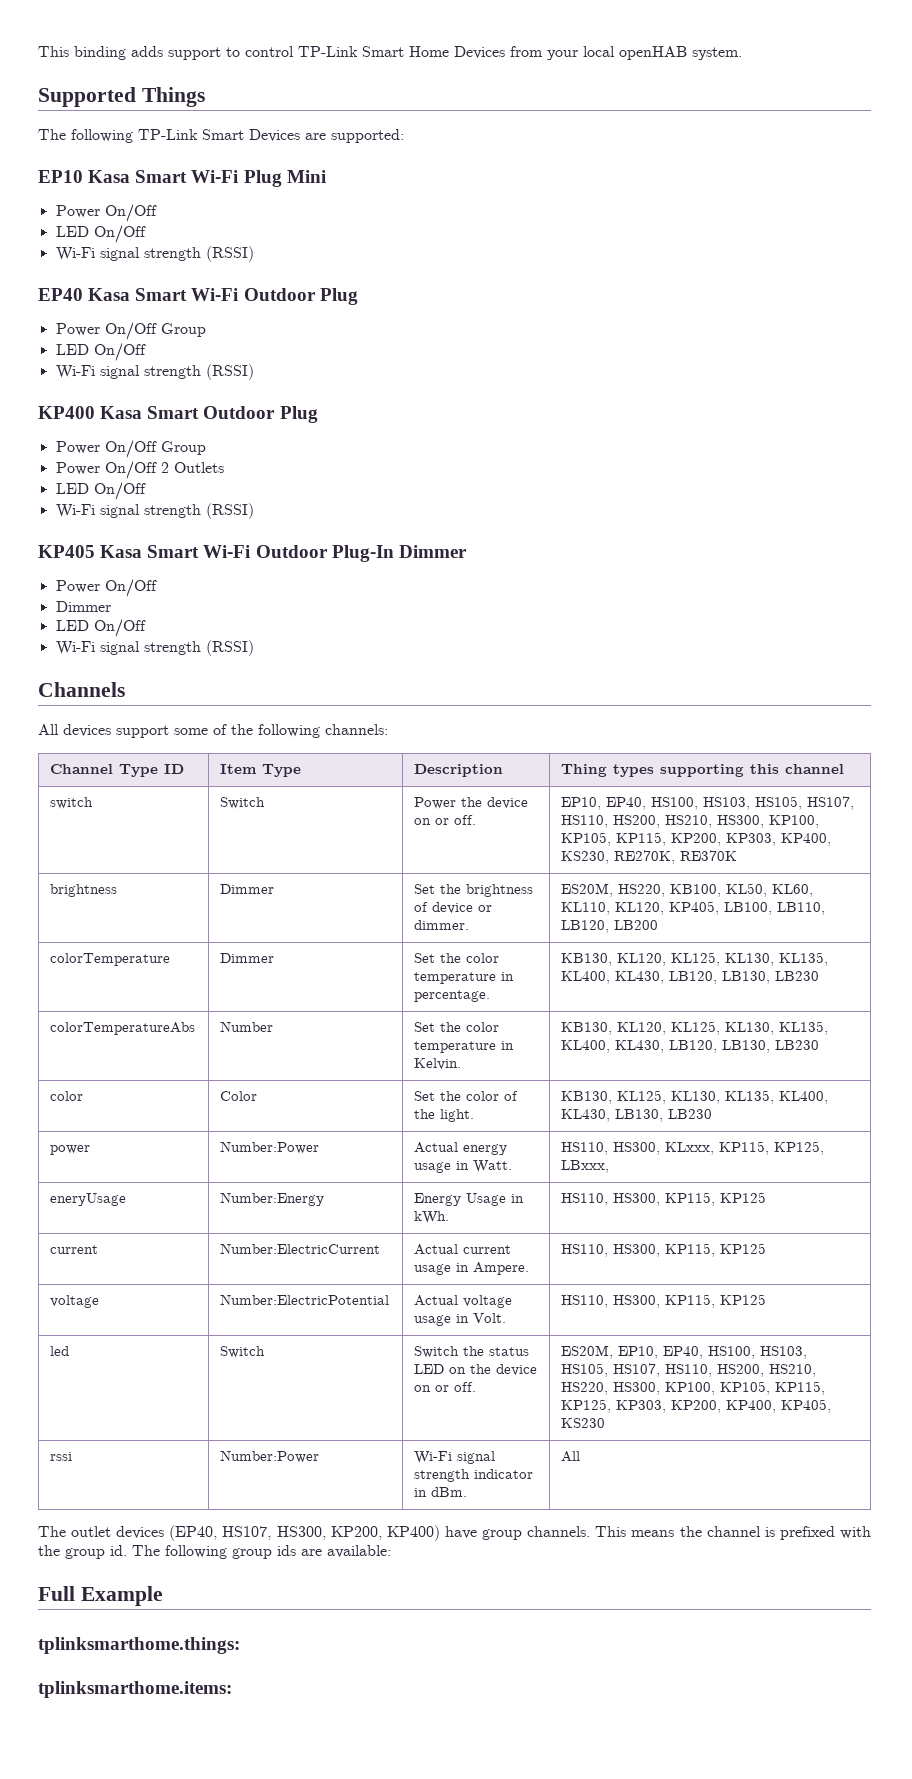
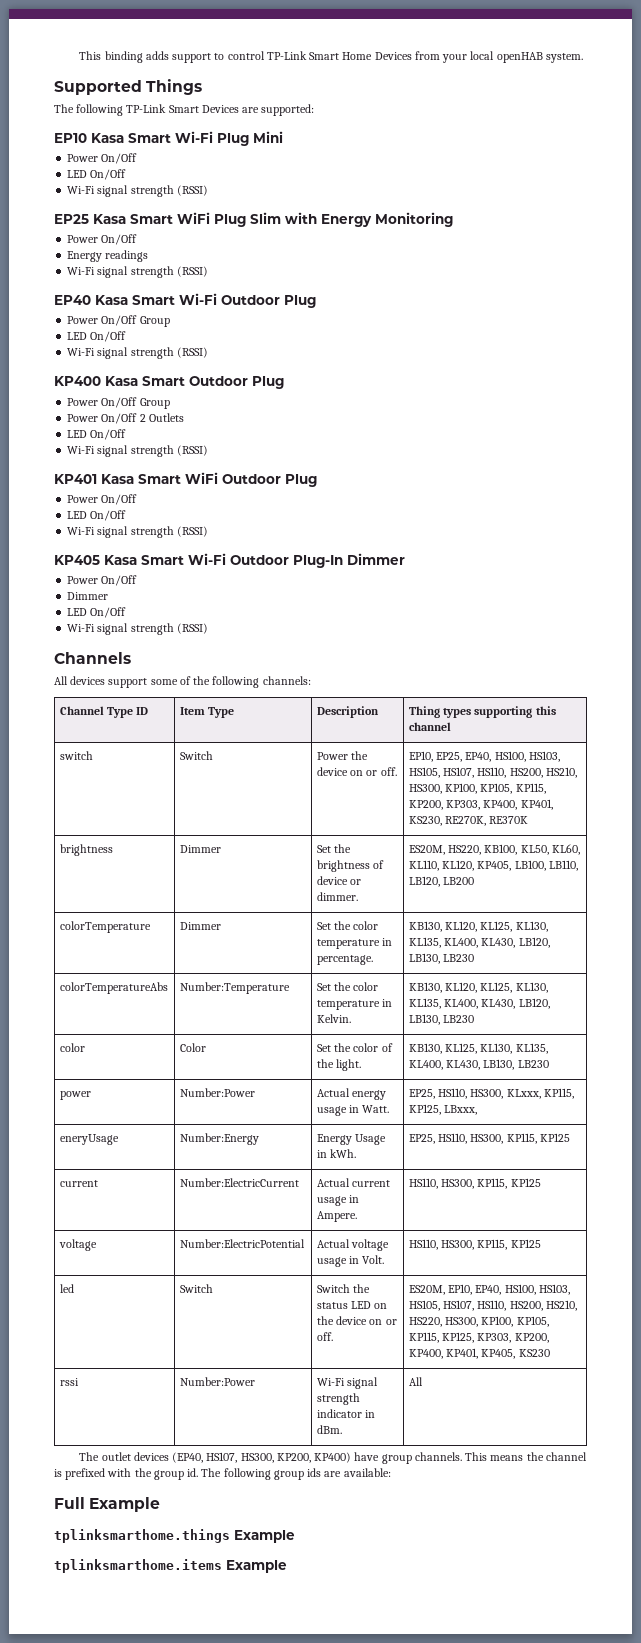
+ EP25 Kasa Smart WiFi Plug Slim with Energy Monitoring
+ Power On/Off
+ Energy readings
+ Wi-Fi signal strength (RSSI)
+ KP401 Kasa Smart WiFi Outdoor Plug
+ Power On/Off
+ LED On/Off
+ Wi-Fi signal strength (RSSI)
- switch | Switch | Power the device on or off. | EP10, EP40, HS100, HS103, HS105, HS107, HS110, HS200, HS210, HS300, KP100, KP105, KP115, KP200, KP303, KP400, KS230, RE270K, RE370K
+ switch | Switch | Power the device on or off. | EP10, EP25, EP40, HS100, HS103, HS105, HS107, HS110, HS200, HS210, HS300, KP100, KP105, KP115, KP200, KP303, KP400, KP401, KS230, RE270K, RE370K
- colorTemperatureAbs | Number | Set the color temperature in Kelvin. | KB130, KL120, KL125, KL130, KL135, KL400, KL430, LB120, LB130, LB230
+ colorTemperatureAbs | Number:Temperature | Set the color temperature in Kelvin. | KB130, KL120, KL125, KL130, KL135, KL400, KL430, LB120, LB130, LB230
- power | Number:Power | Actual energy usage in Watt. | HS110, HS300, KLxxx, KP115, KP125, LBxxx,
+ power | Number:Power | Actual energy usage in Watt. | EP25, HS110, HS300, KLxxx, KP115, KP125, LBxxx,
- eneryUsage | Number:Energy | Energy Usage in kWh. | HS110, HS300, KP115, KP125
+ eneryUsage | Number:Energy | Energy Usage in kWh. | EP25, HS110, HS300, KP115, KP125
- led | Switch | Switch the status LED on the device on or off. | ES20M, EP10, EP40, HS100, HS103, HS105, HS107, HS110, HS200, HS210, HS220, HS300, KP100, KP105, KP115, KP125, KP303, KP200, KP400, KP405, KS230
+ led | Switch | Switch the status LED on the device on or off. | ES20M, EP10, EP40, HS100, HS103, HS105, HS107, HS110, HS200, HS210, HS220, HS300, KP100, KP105, KP115, KP125, KP303, KP200, KP400, KP401, KP405, KS230
- tplinksmarthome.things:
- tplinksmarthome.items:
+ tplinksmarthome.things Example
+ tplinksmarthome.items Example

